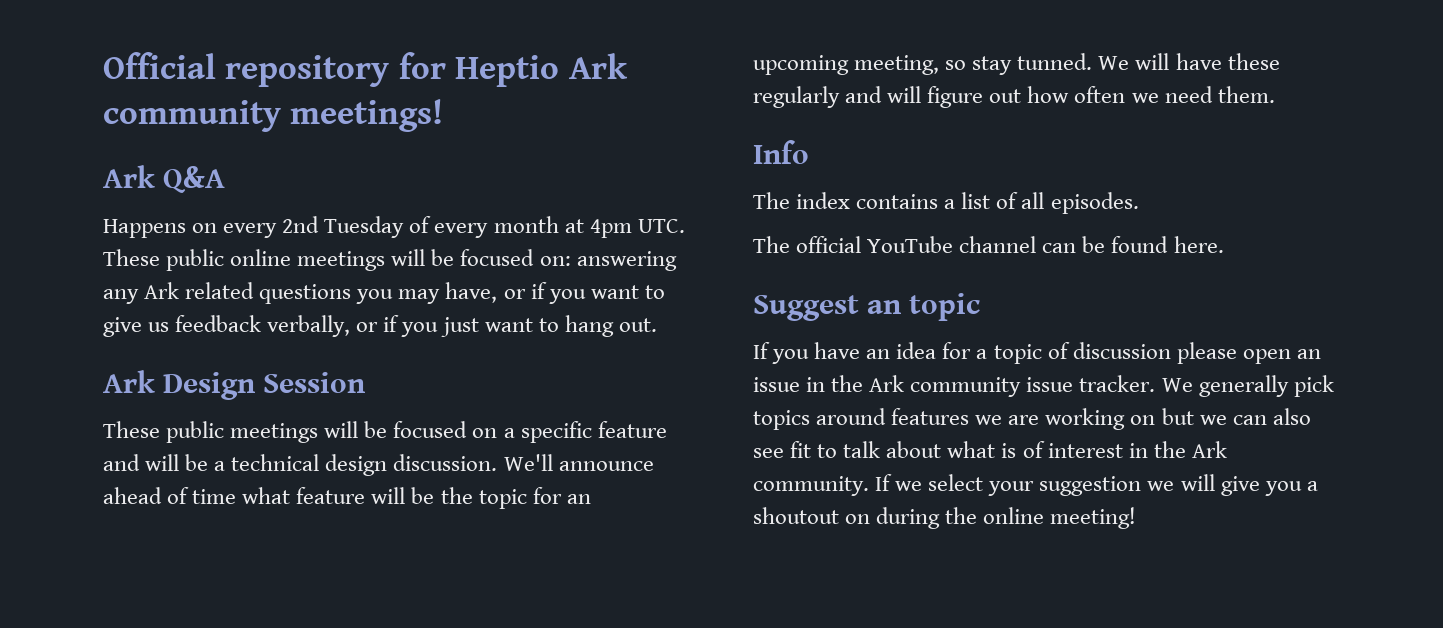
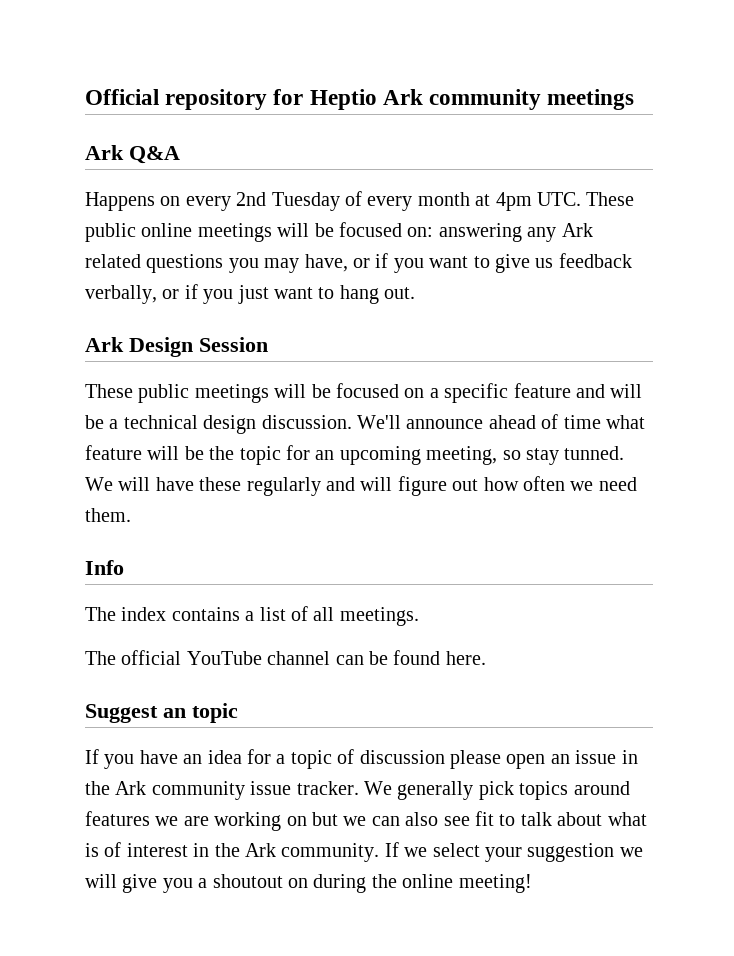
- Official repository for Heptio Ark community meetings!
+ Official repository for Heptio Ark community meetings
- The index contains a list of all episodes.
+ The index contains a list of all meetings.

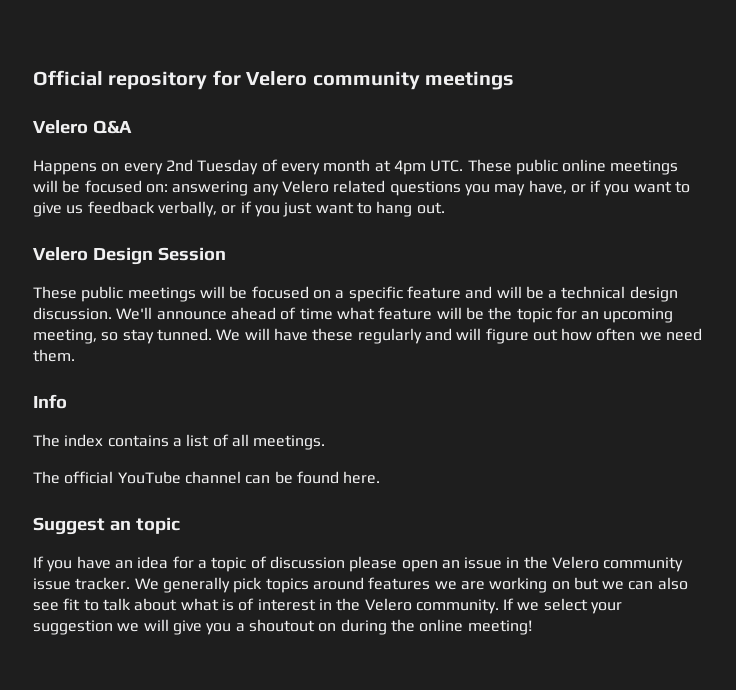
- Official repository for Heptio Ark community meetings
+ Official repository for Velero community meetings
- Ark Q&A
+ Velero Q&A
- Happens on every 2nd Tuesday of every month at 4pm UTC. These public online meetings will be focused on: answering any Ark related questions you may have, or if you want to give us feedback verbally, or if you just want to hang out.
+ Happens on every 2nd Tuesday of every month at 4pm UTC. These public online meetings will be focused on: answering any Velero related questions you may have, or if you want to give us feedback verbally, or if you just want to hang out.
- Ark Design Session
+ Velero Design Session
- If you have an idea for a topic of discussion please open an issue in the Ark community issue tracker.
+ If you have an idea for a topic of discussion please open an issue in the Velero community issue tracker.
- We generally pick topics around features we are working on but we can also see fit to talk about what is of interest in the Ark community.
+ We generally pick topics around features we are working on but we can also see fit to talk about what is of interest in the Velero community.

